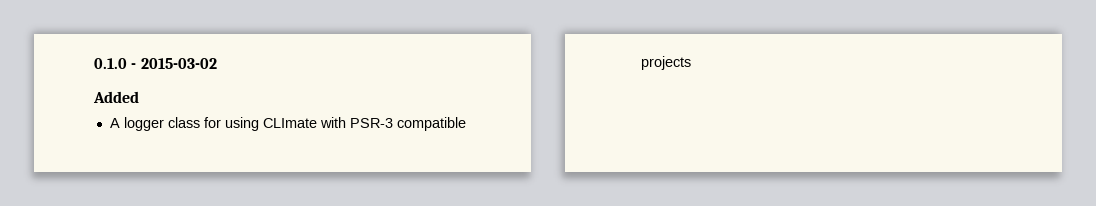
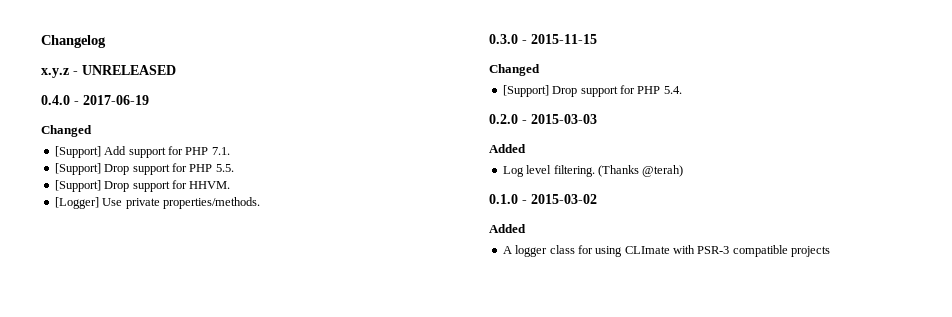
+ Changelog
+ x.y.z - UNRELEASED
+ 0.4.0 - 2017-06-19
+ Changed
+ [Support] Add support for PHP 7.1.
+ [Support] Drop support for PHP 5.5.
+ [Support] Drop support for HHVM.
+ [Logger] Use private properties/methods.
+ 0.3.0 - 2015-11-15
+ Changed
+ [Support] Drop support for PHP 5.4.
+ 0.2.0 - 2015-03-03
+ Added
+ Log level filtering. (Thanks @terah)

